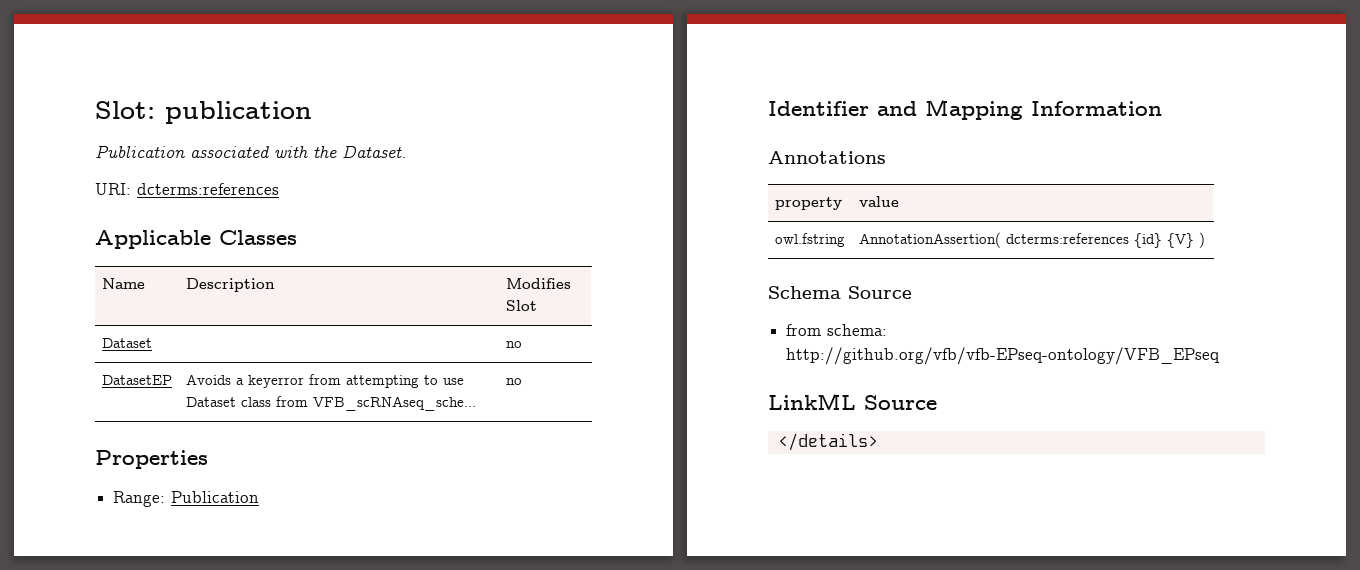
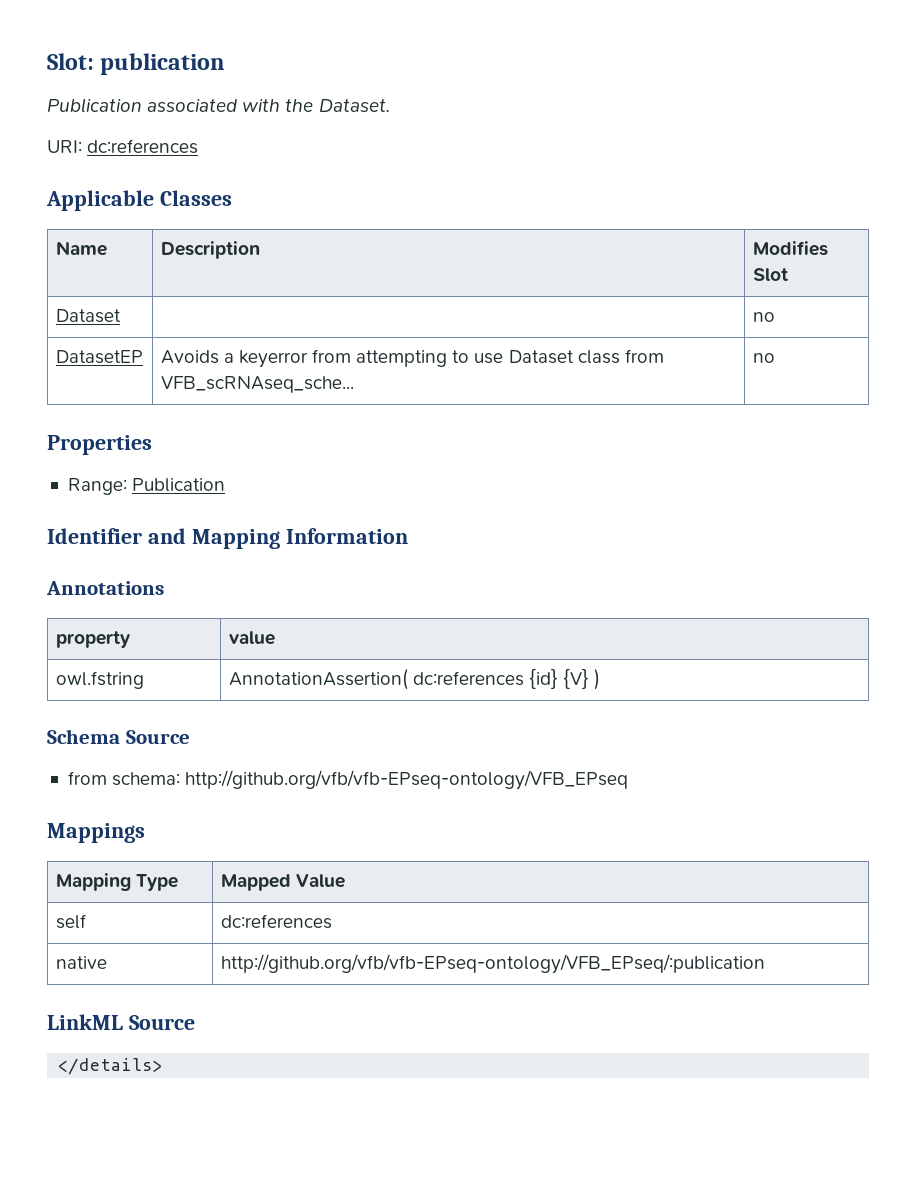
- URI: dcterms:references
+ URI: dc:references
- owl.fstring | AnnotationAssertion( dcterms:references {id} {V} )
+ owl.fstring | AnnotationAssertion( dc:references {id} {V} )
+ Mappings
+ Mapping Type | Mapped Value
+ self | dc:references
+ native | http://github.org/vfb/vfb-EPseq-ontology/VFB_EPseq/:publication

